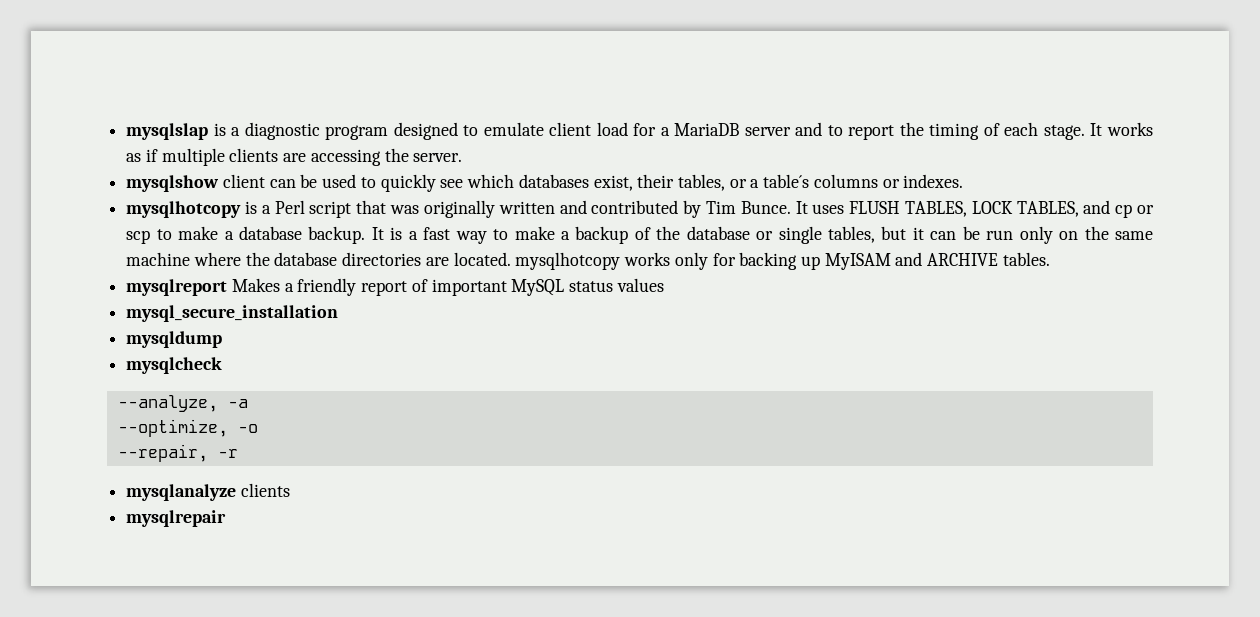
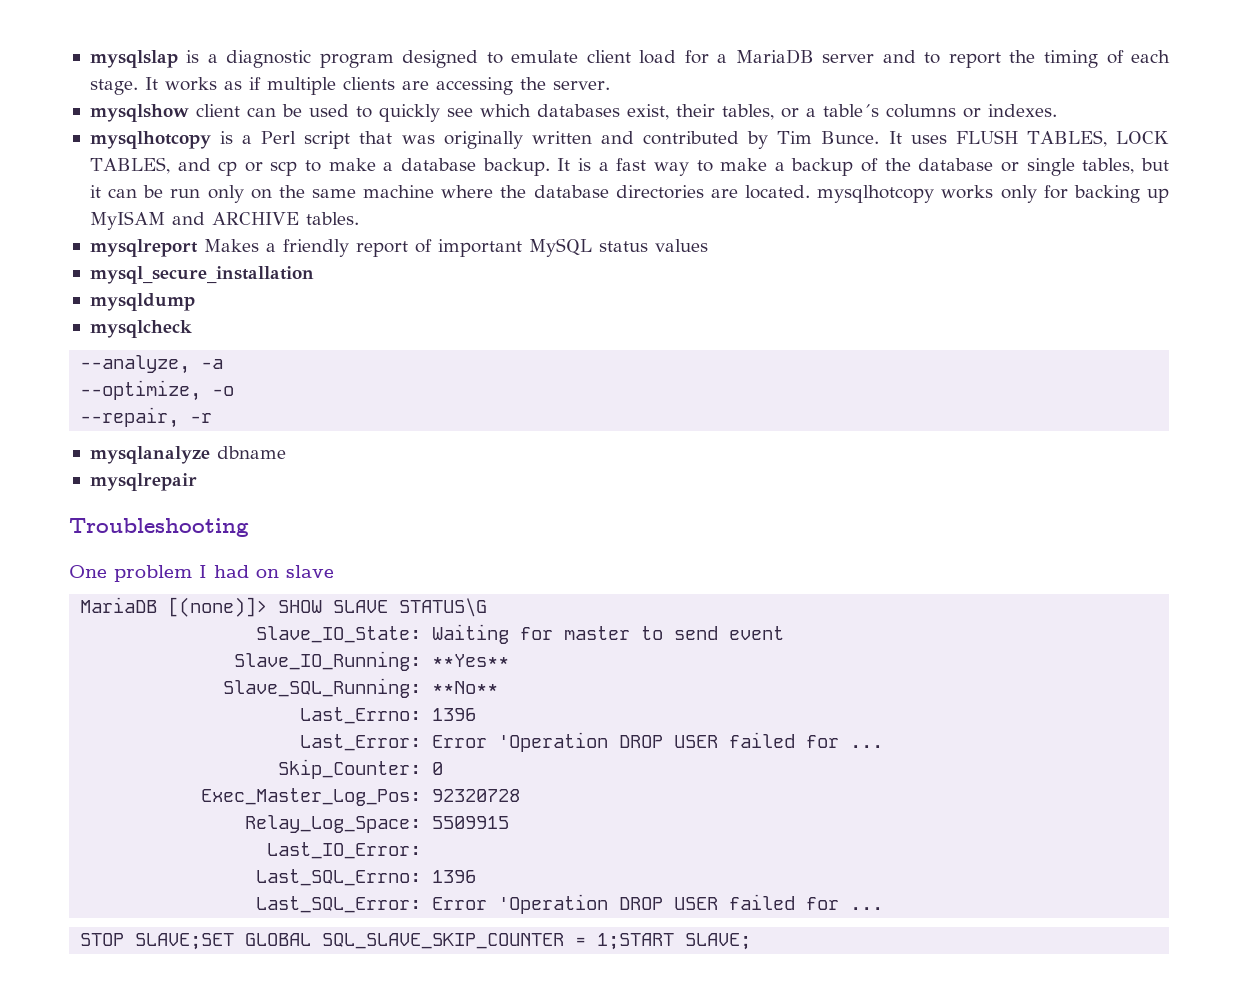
- mysqlanalyze clients
+ mysqlanalyze dbname
+ Troubleshooting
+ One problem I had on slave
+ MariaDB [(none)]> SHOW SLAVE STATUS\G
+ Slave_IO_State: Waiting for master to send event
+ Slave_IO_Running: **Yes**
+ Slave_SQL_Running: **No**
+ Last_Errno: 1396
+ Last_Error: Error 'Operation DROP USER failed for ...
+ Skip_Counter: 0
+ Exec_Master_Log_Pos: 92320728
+ Relay_Log_Space: 5509915
+ Last_IO_Error:
+ Last_SQL_Errno: 1396
+ Last_SQL_Error: Error 'Operation DROP USER failed for ...
+ STOP SLAVE;SET GLOBAL SQL_SLAVE_SKIP_COUNTER = 1;START SLAVE;

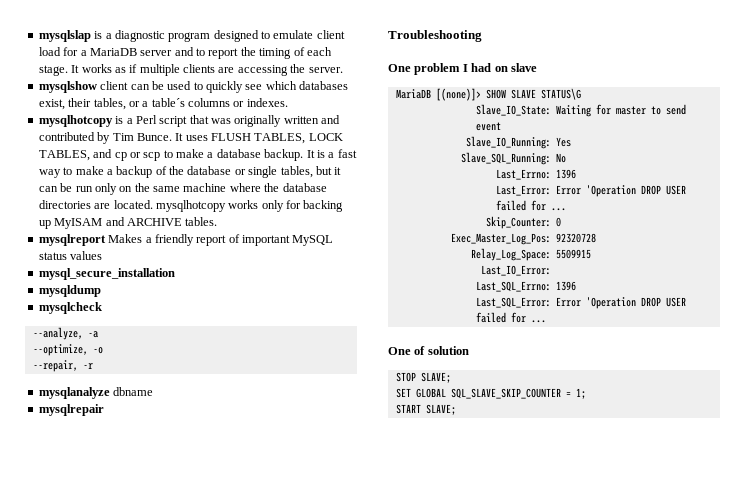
- Slave_IO_Running: **Yes**
+ Slave_IO_Running: Yes
- Slave_SQL_Running: **No**
+ Slave_SQL_Running: No
+ One of solution
- STOP SLAVE;SET GLOBAL SQL_SLAVE_SKIP_COUNTER = 1;START SLAVE;
+ STOP SLAVE;
+ SET GLOBAL SQL_SLAVE_SKIP_COUNTER = 1;
+ START SLAVE;

